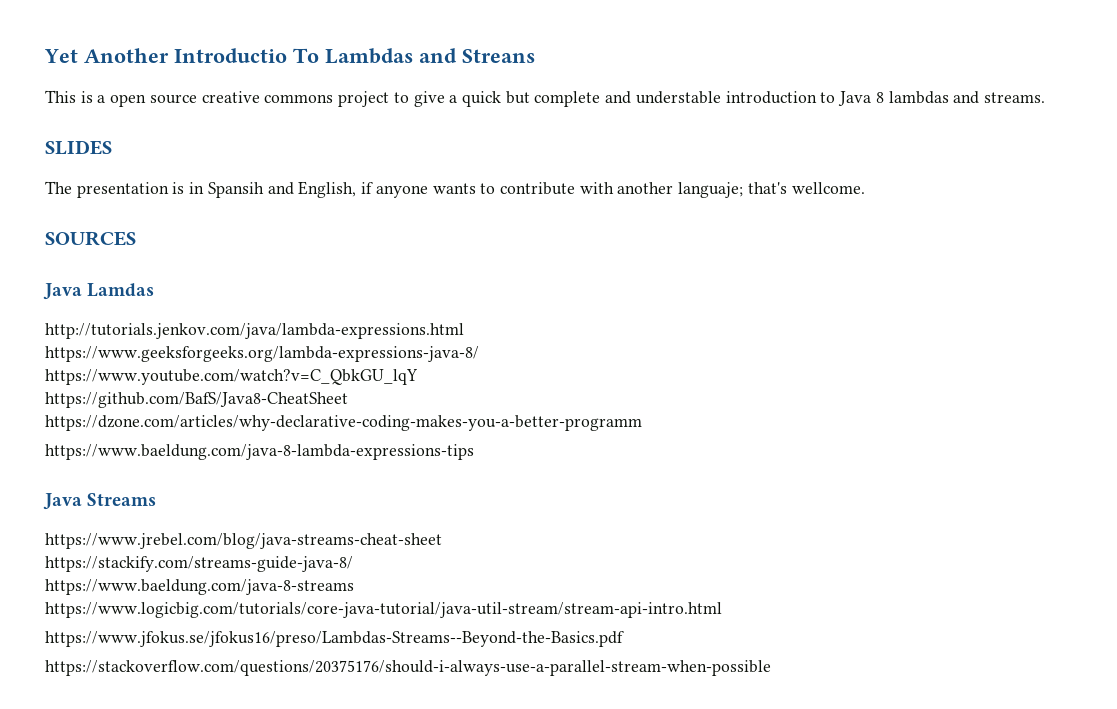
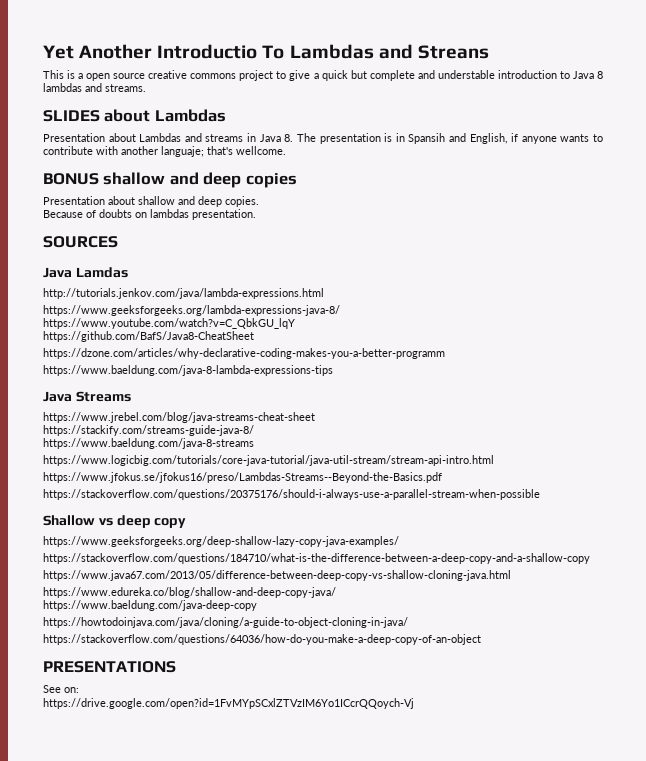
- SLIDES
- The presentation is in Spansih and English, if anyone wants to contribute with another languaje; that's wellcome.
+ SLIDES about Lambdas
+ Presentation about Lambdas and streams in Java 8. The presentation is in Spansih and English, if anyone wants to contribute with another languaje; that's wellcome.
+ BONUS shallow and deep copies
+ Presentation about shallow and deep copies.
+ Because of doubts on lambdas presentation.
+ Shallow vs deep copy
+ https://www.geeksforgeeks.org/deep-shallow-lazy-copy-java-examples/
+ https://stackoverflow.com/questions/184710/what-is-the-difference-between-a-deep-copy-and-a-shallow-copy
+ https://www.java67.com/2013/05/difference-between-deep-copy-vs-shallow-cloning-java.html
+ https://www.edureka.co/blog/shallow-and-deep-copy-java/
+ https://www.baeldung.com/java-deep-copy
+ https://howtodoinjava.com/java/cloning/a-guide-to-object-cloning-in-java/
+ https://stackoverflow.com/questions/64036/how-do-you-make-a-deep-copy-of-an-object
+ PRESENTATIONS
+ See on:
+ https://drive.google.com/open?id=1FvMYpSCxlZTVzIM6Yo1ICcrQQoych-Vj

